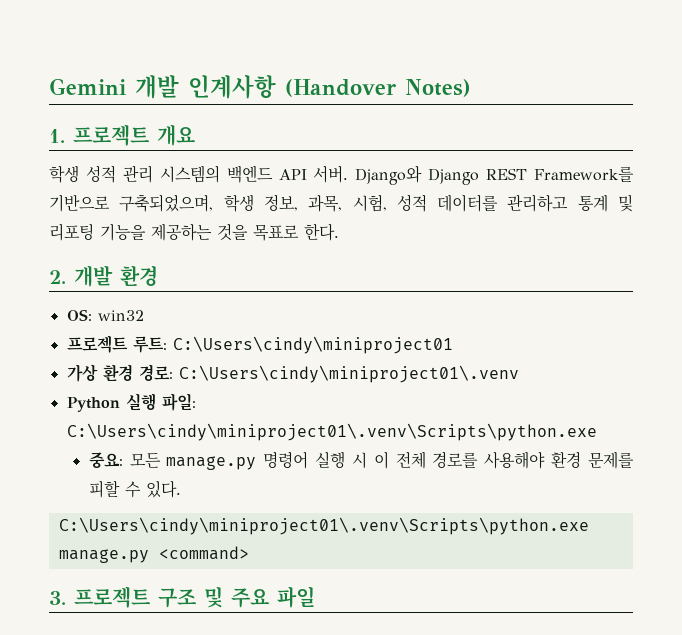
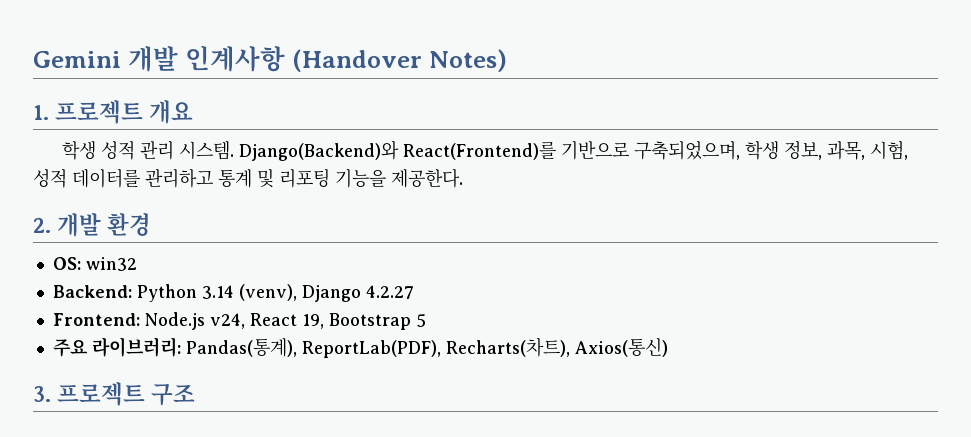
- 학생 성적 관리 시스템의 백엔드 API 서버. Django와 Django REST Framework를 기반으로 구축되었으며, 학생 정보, 과목, 시험, 성적 데이터를 관리하고 통계 및 리포팅 기능을 제공하는 것을 목표로 한다.
+ 학생 성적 관리 시스템. Django(Backend)와 React(Frontend)를 기반으로 구축되었으며, 학생 정보, 과목, 시험, 성적 데이터를 관리하고 통계 및 리포팅 기능을 제공한다.
- 프로젝트 루트: C:\Users\cindy\miniproject01
- 가상 환경 경로: C:\Users\cindy\miniproject01\.venv
- Python 실행 파일: C:\Users\cindy\miniproject01\.venv\Scripts\python.exe
- 중요: 모든 manage.py 명령어 실행 시 이 전체 경로를 사용해야 환경 문제를 피할 수 있다.
- C:\Users\cindy\miniproject01\.venv\Scripts\python.exe manage.py <command>
+ Backend: Python 3.14 (venv), Django 4.2.27
+ Frontend: Node.js v24, React 19, Bootstrap 5
+ 주요 라이브러리: Pandas(통계), ReportLab(PDF), Recharts(차트), Axios(통신)
- 3. 프로젝트 구조 및 주요 파일
+ 3. 프로젝트 구조

